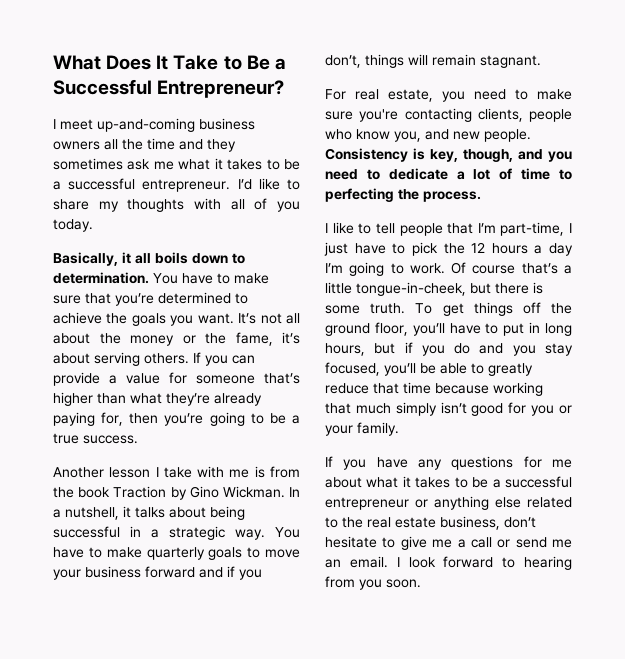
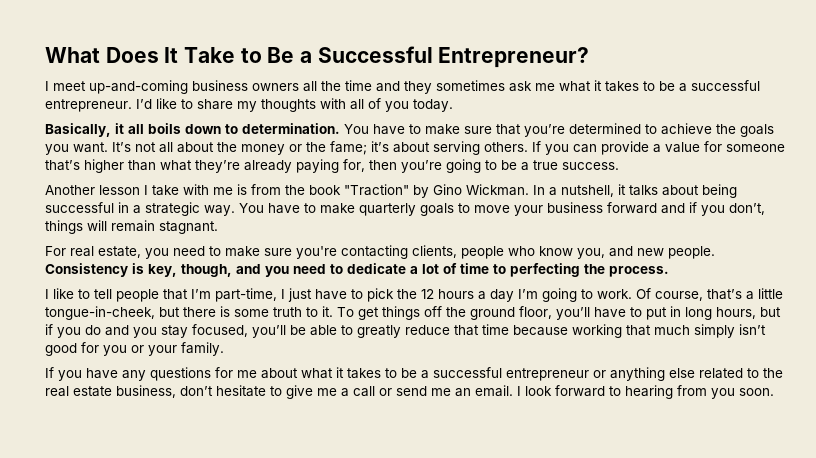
- It’s not all about the money or the fame, it’s about serving others.
+ It’s not all about the money or the fame; it’s about serving others.
- Another lesson I take with me is from the book Traction by Gino Wickman.
+ Another lesson I take with me is from the book "Traction" by Gino Wickman.
- Of course that’s a little tongue-in-cheek, but there is some truth.
+ Of course, that’s a little tongue-in-cheek, but there is some truth to it.

